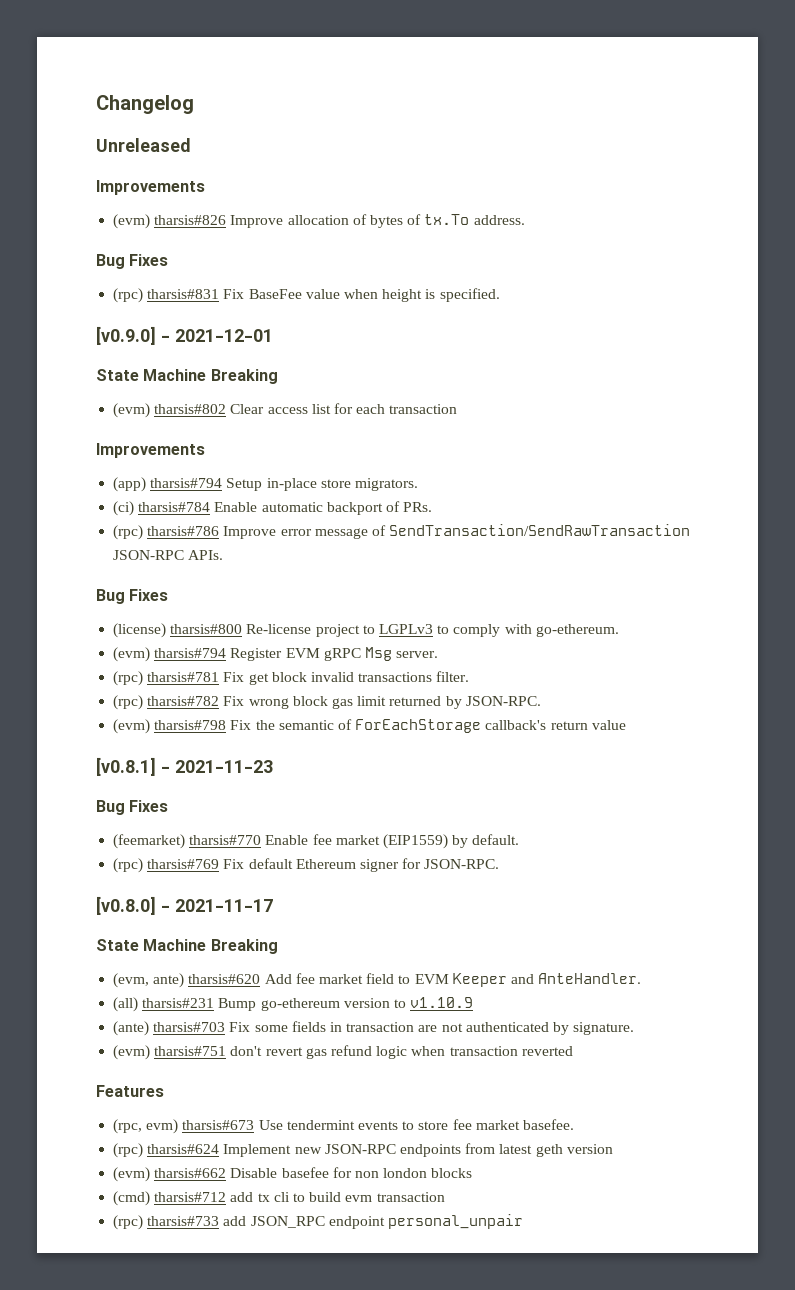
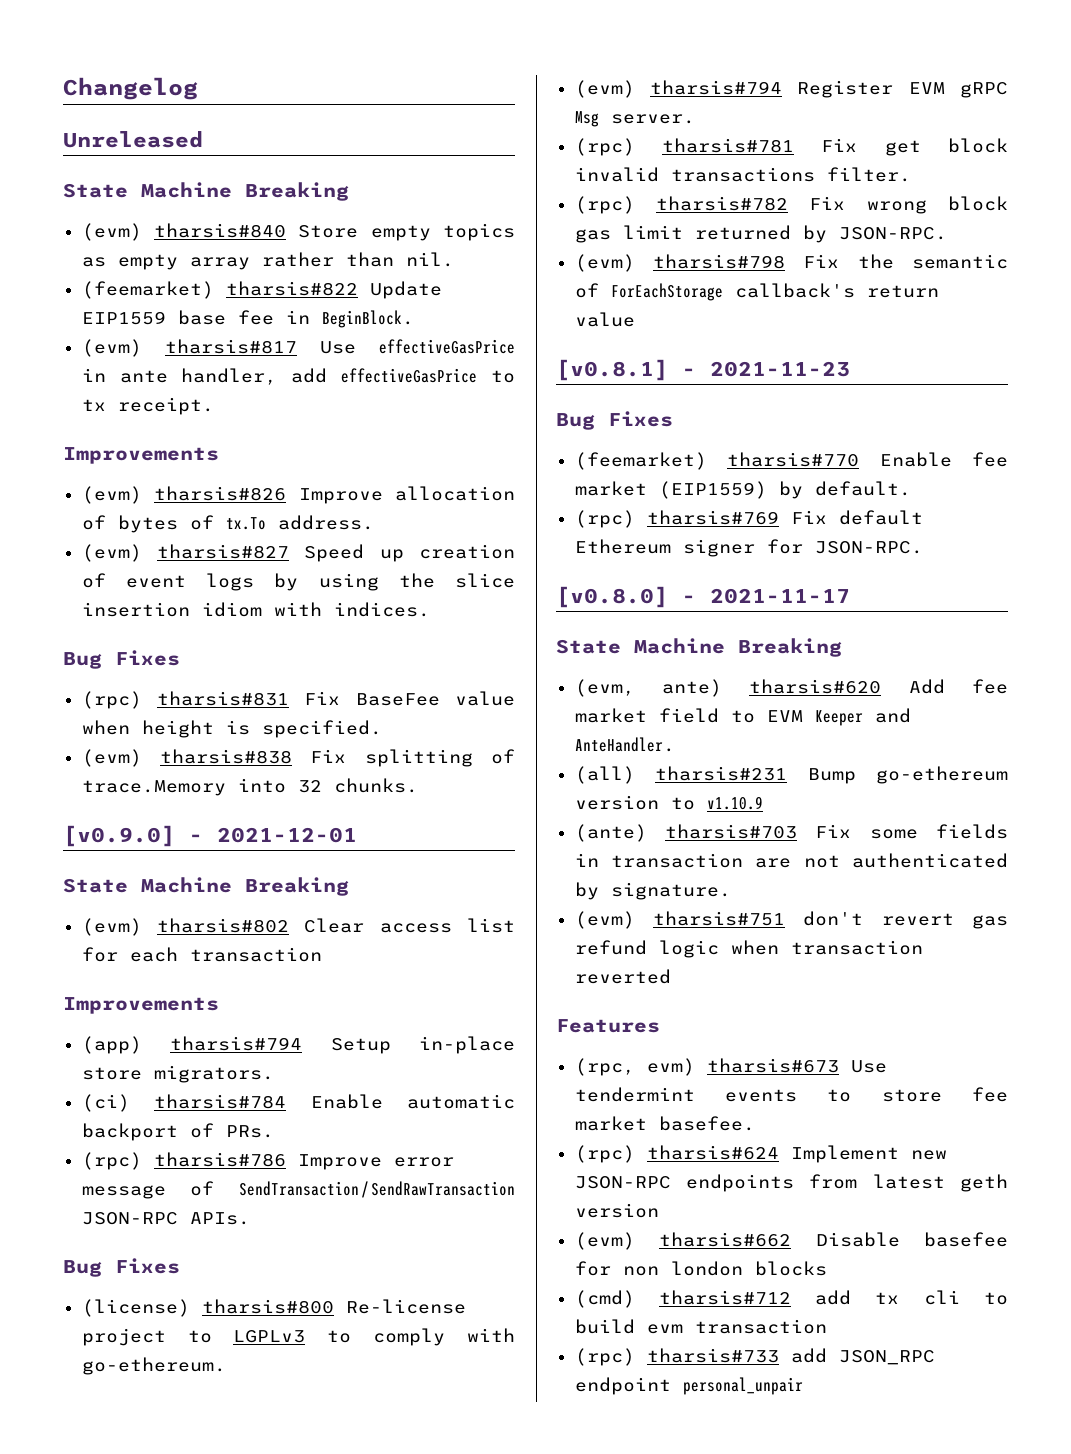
  Unreleased
+ State Machine Breaking
+ (evm) tharsis#840 Store empty topics as empty array rather than nil.
+ (feemarket) tharsis#822 Update EIP1559 base fee in BeginBlock.
+ (evm) tharsis#817 Use effectiveGasPrice in ante handler, add effectiveGasPrice to tx receipt.
+ (evm) tharsis#827 Speed up creation of event logs by using the slice insertion idiom with indices.
+ (evm) tharsis#838 Fix splitting of trace.Memory into 32 chunks.

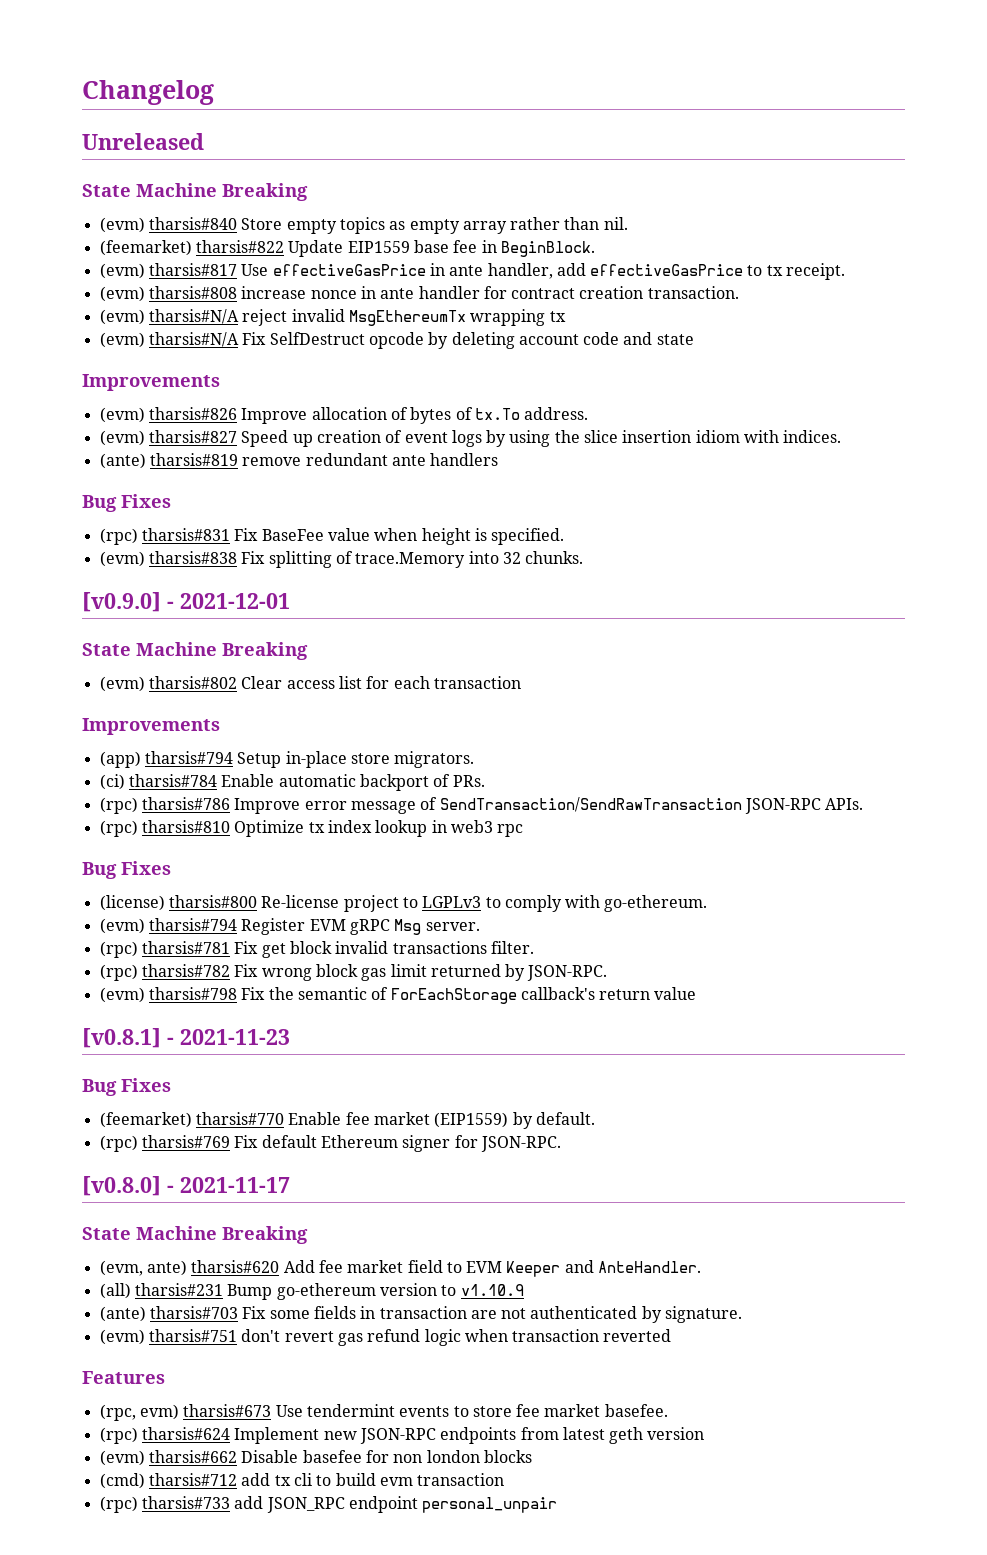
+ (evm) tharsis#808 increase nonce in ante handler for contract creation transaction.
+ (evm) tharsis#N/A reject invalid MsgEthereumTx wrapping tx
+ (evm) tharsis#N/A Fix SelfDestruct opcode by deleting account code and state
+ (ante) tharsis#819 remove redundant ante handlers
+ (rpc) tharsis#810 Optimize tx index lookup in web3 rpc

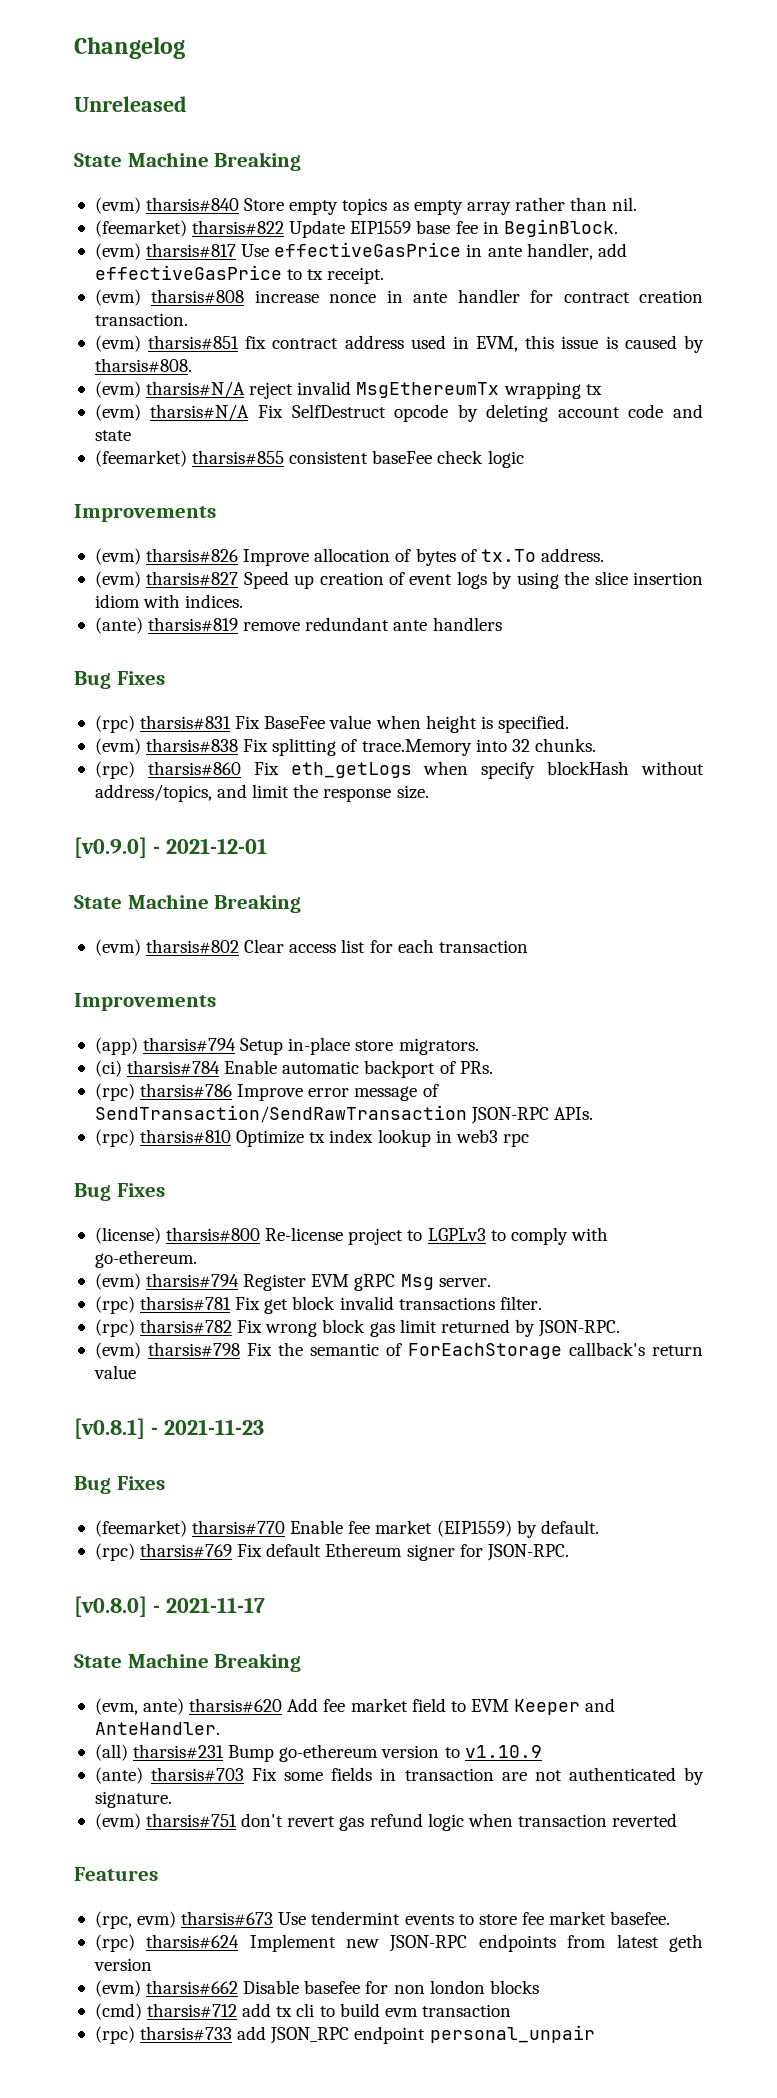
+ (evm) tharsis#851 fix contract address used in EVM, this issue is caused by tharsis#808.
+ (feemarket) tharsis#855 consistent baseFee check logic
+ (rpc) tharsis#860 Fix eth_getLogs when specify blockHash without address/topics, and limit the response size.

